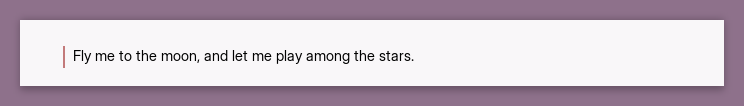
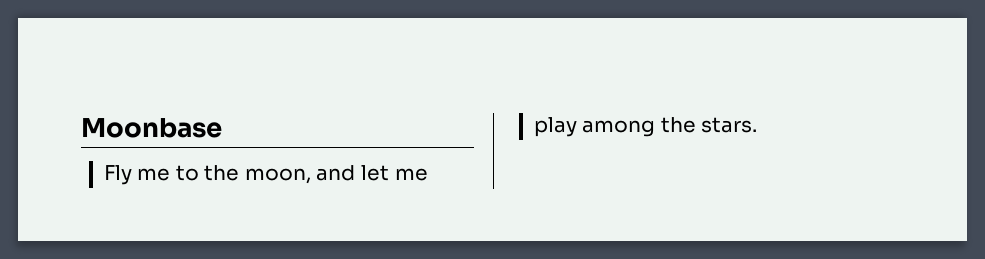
+ Moonbase

